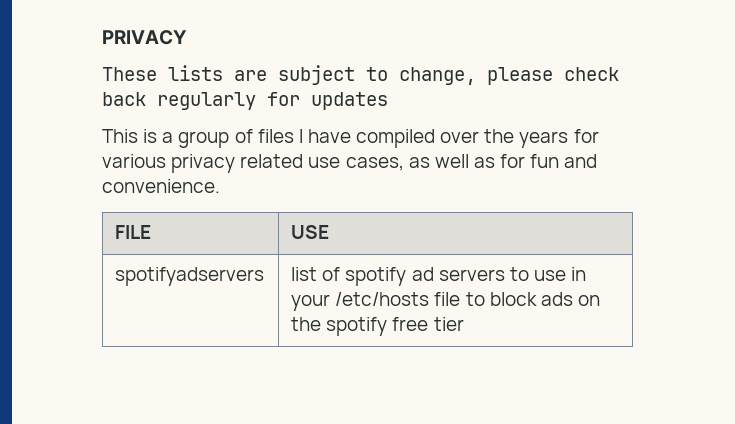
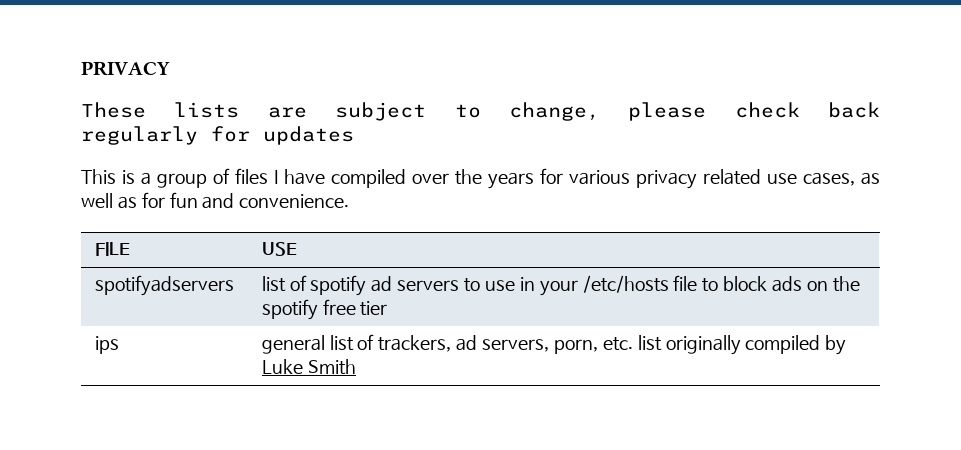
+ ips | general list of trackers, ad servers, porn, etc. list originally compiled by Luke Smith

